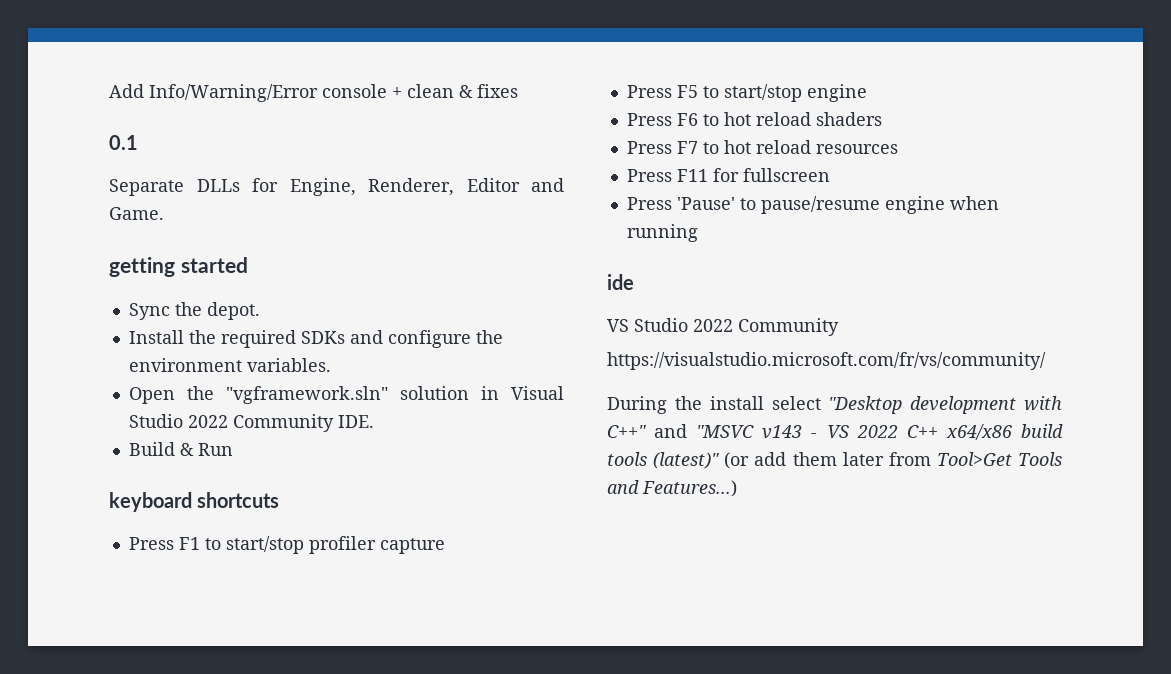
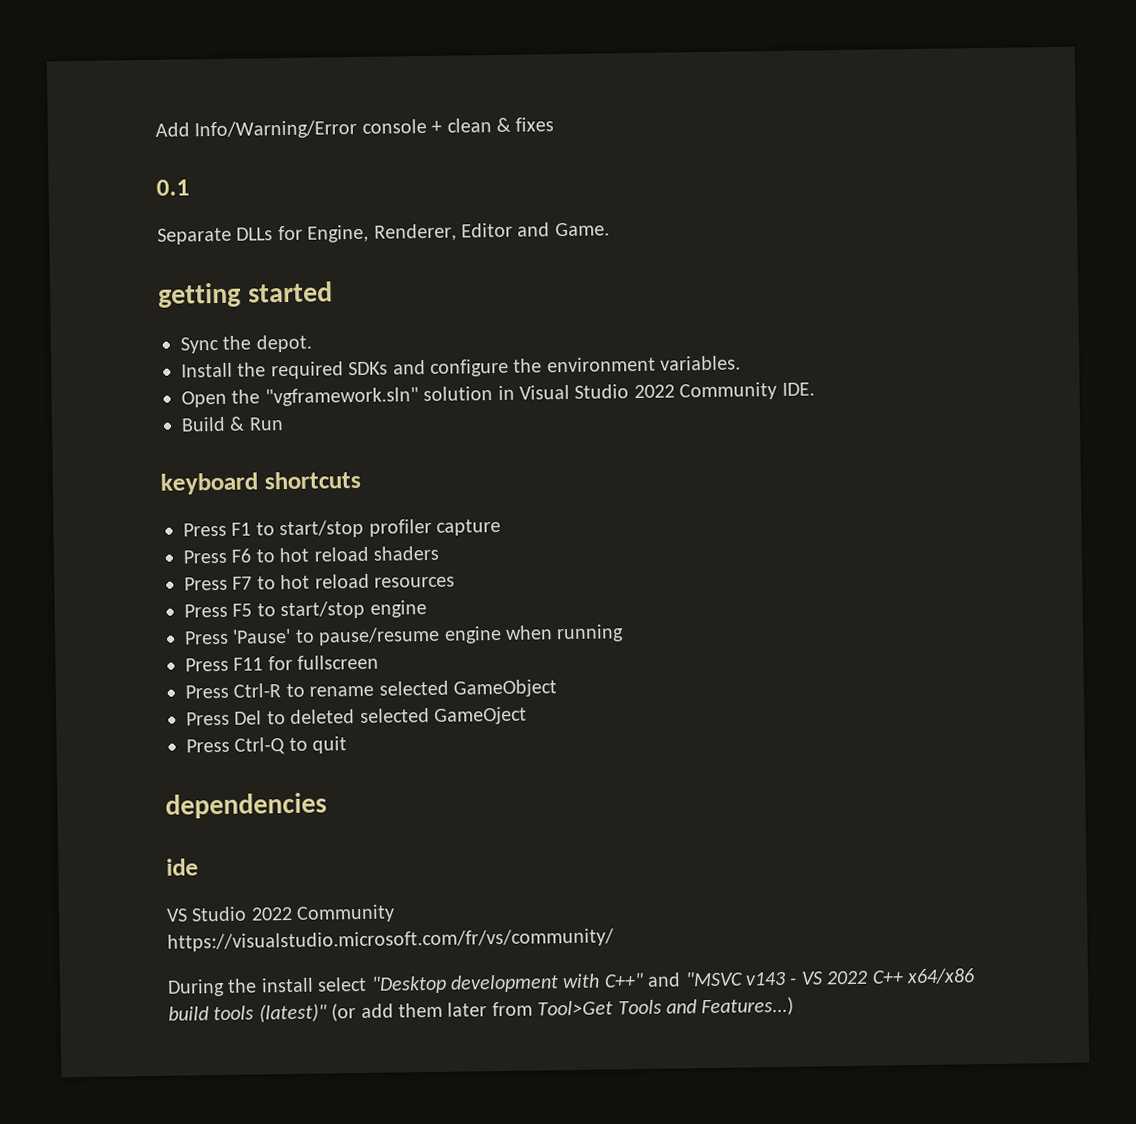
- Press F5 to start/stop engine
- Press F11 for fullscreen
+ Press F5 to start/stop engine
+ Press F11 for fullscreen
+ Press Ctrl-R to rename selected GameObject
+ Press Del to deleted selected GameOject
+ Press Ctrl-Q to quit
+ dependencies

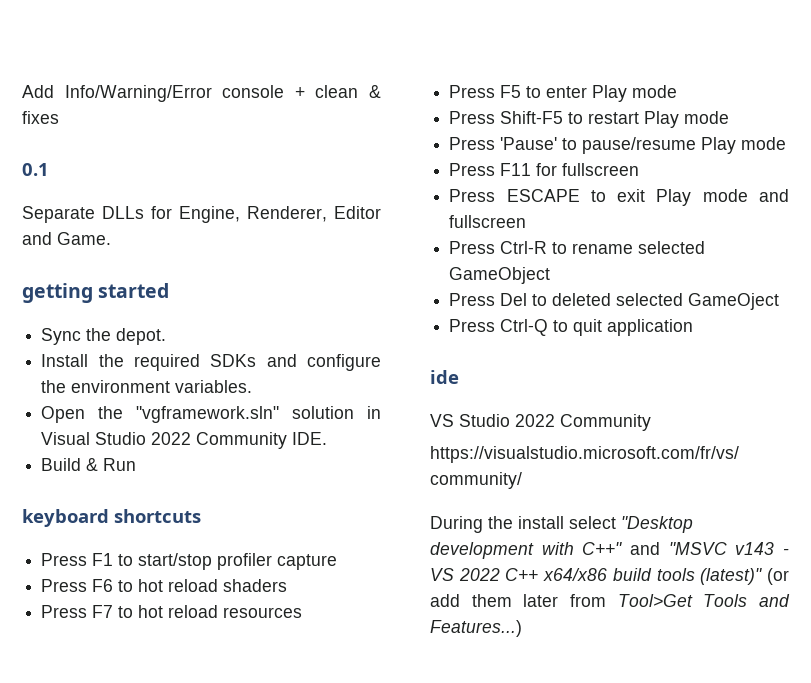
- Press F5 to start/stop engine
+ Press F5 to enter Play mode
+ Press Shift-F5 to restart Play mode
- Press 'Pause' to pause/resume engine when running
+ Press 'Pause' to pause/resume Play mode
+ Press ESCAPE to exit Play mode and fullscreen
- Press Ctrl-Q to quit
- dependencies
+ Press Ctrl-Q to quit application

